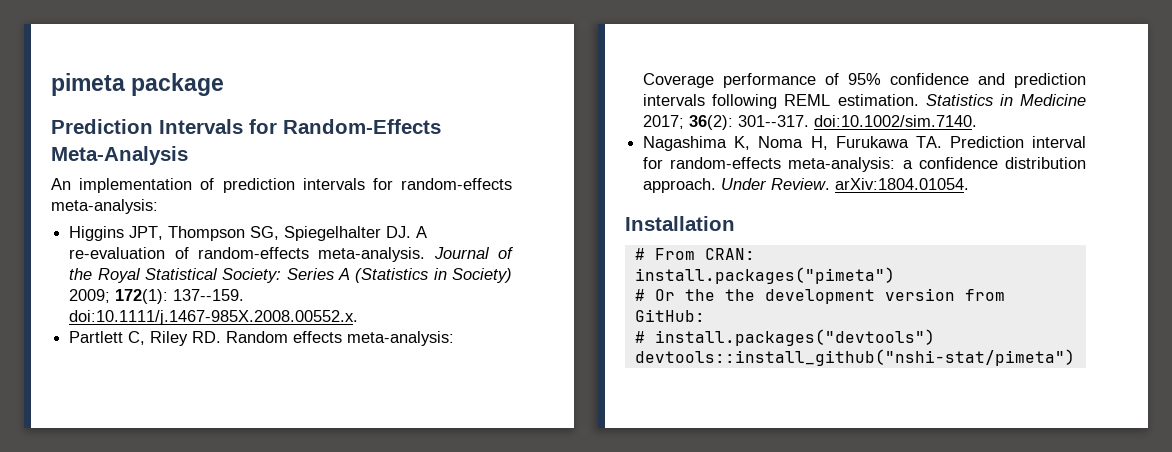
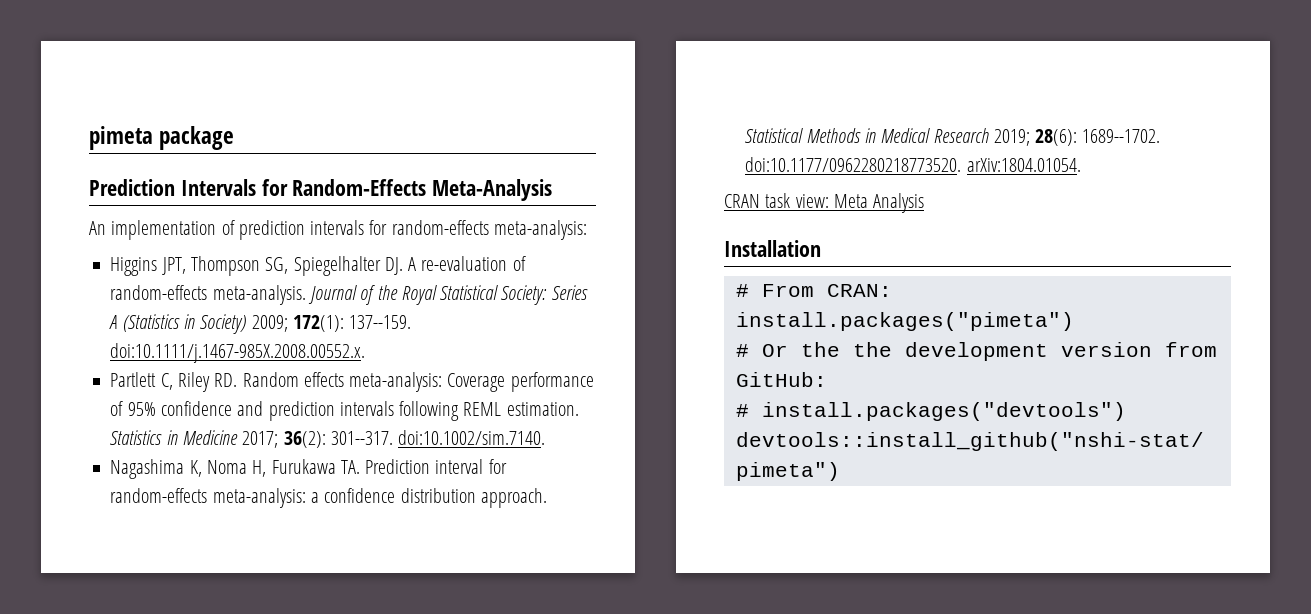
- Under Review. arXiv:1804.01054.
+ Statistical Methods in Medical Research 2019; 28(6): 1689--1702. doi:10.1177/0962280218773520. arXiv:1804.01054.
+ CRAN task view: Meta Analysis

